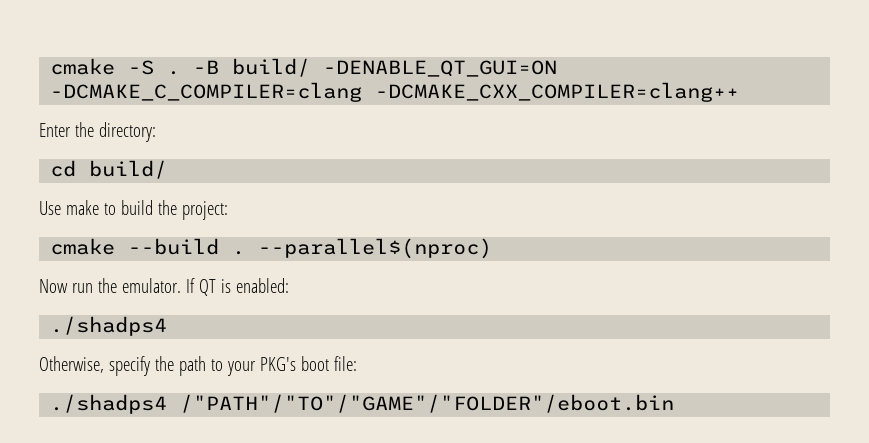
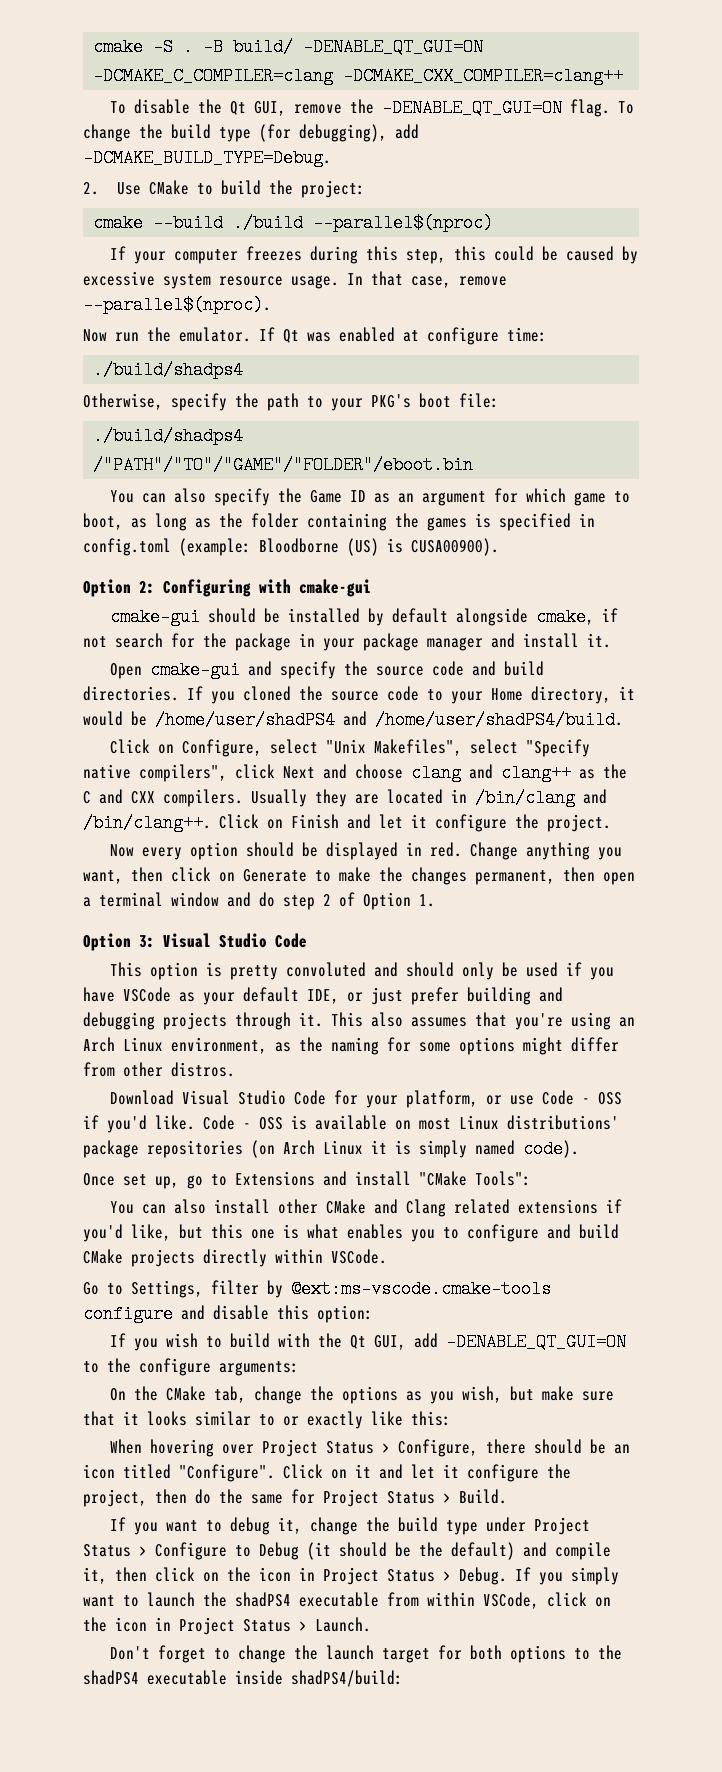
- Enter the directory:
- cd build/
- Use make to build the project:
+ To disable the Qt GUI, remove the -DENABLE_QT_GUI=ON flag. To change the build type (for debugging), add -DCMAKE_BUILD_TYPE=Debug.
+ 2. Use CMake to build the project:
- cmake --build . --parallel$(nproc)
+ cmake --build ./build --parallel$(nproc)
+ If your computer freezes during this step, this could be caused by excessive system resource usage. In that case, remove --parallel$(nproc).
- If QT is enabled:
- ./shadps4
+ If Qt was enabled at configure time:
+ ./build/shadps4
- ./shadps4 /"PATH"/"TO"/"GAME"/"FOLDER"/eboot.bin
+ ./build/shadps4 /"PATH"/"TO"/"GAME"/"FOLDER"/eboot.bin
+ You can also specify the Game ID as an argument for which game to boot, as long as the folder containing the games is specified in config.toml (example: Bloodborne (US) is CUSA00900).
+ Option 2: Configuring with cmake-gui
+ cmake-gui should be installed by default alongside cmake, if not search for the package in your package manager and install it.
+ Open cmake-gui and specify the source code and build directories. If you cloned the source code to your Home directory, it would be /home/user/shadPS4 and /home/user/shadPS4/build.
+ Click on Configure, select "Unix Makefiles", select "Specify native compilers", click Next and choose clang and clang++ as the C and CXX compilers. Usually they are located in /bin/clang and /bin/clang++. Click on Finish and let it configure the project.
+ Now every option should be displayed in red. Change anything you want, then click on Generate to make the changes permanent, then open a terminal window and do step 2 of Option 1.
+ Option 3: Visual Studio Code
+ This option is pretty convoluted and should only be used if you have VSCode as your default IDE, or just prefer building and debugging projects through it. This also assumes that you're using an Arch Linux environment, as the naming for some options might differ from other distros.
+ Download Visual Studio Code for your platform, or use Code - OSS if you'd like. Code - OSS is available on most Linux distributions' package repositories (on Arch Linux it is simply named code).
+ Once set up, go to Extensions and install "CMake Tools":
+ You can also install other CMake and Clang related extensions if you'd like, but this one is what enables you to configure and build CMake projects directly within VSCode.
+ Go to Settings, filter by @ext:ms-vscode.cmake-tools configure and disable this option:
+ If you wish to build with the Qt GUI, add -DENABLE_QT_GUI=ON to the configure arguments:
+ On the CMake tab, change the options as you wish, but make sure that it looks similar to or exactly like this:
+ When hovering over Project Status > Configure, there should be an icon titled "Configure". Click on it and let it configure the project, then do the same for Project Status > Build.
+ If you want to debug it, change the build type under Project Status > Configure to Debug (it should be the default) and compile it, then click on the icon in Project Status > Debug. If you simply want to launch the shadPS4 executable from within VSCode, click on the icon in Project Status > Launch.
+ Don't forget to change the launch target for both options to the shadPS4 executable inside shadPS4/build:

